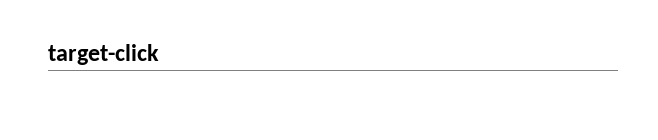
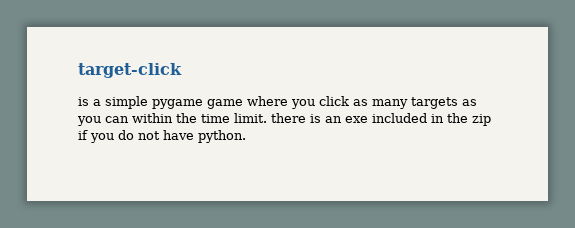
+ is a simple pygame game where you click as many targets as you can within the time limit. there is an exe included in the zip if you do not have python.

